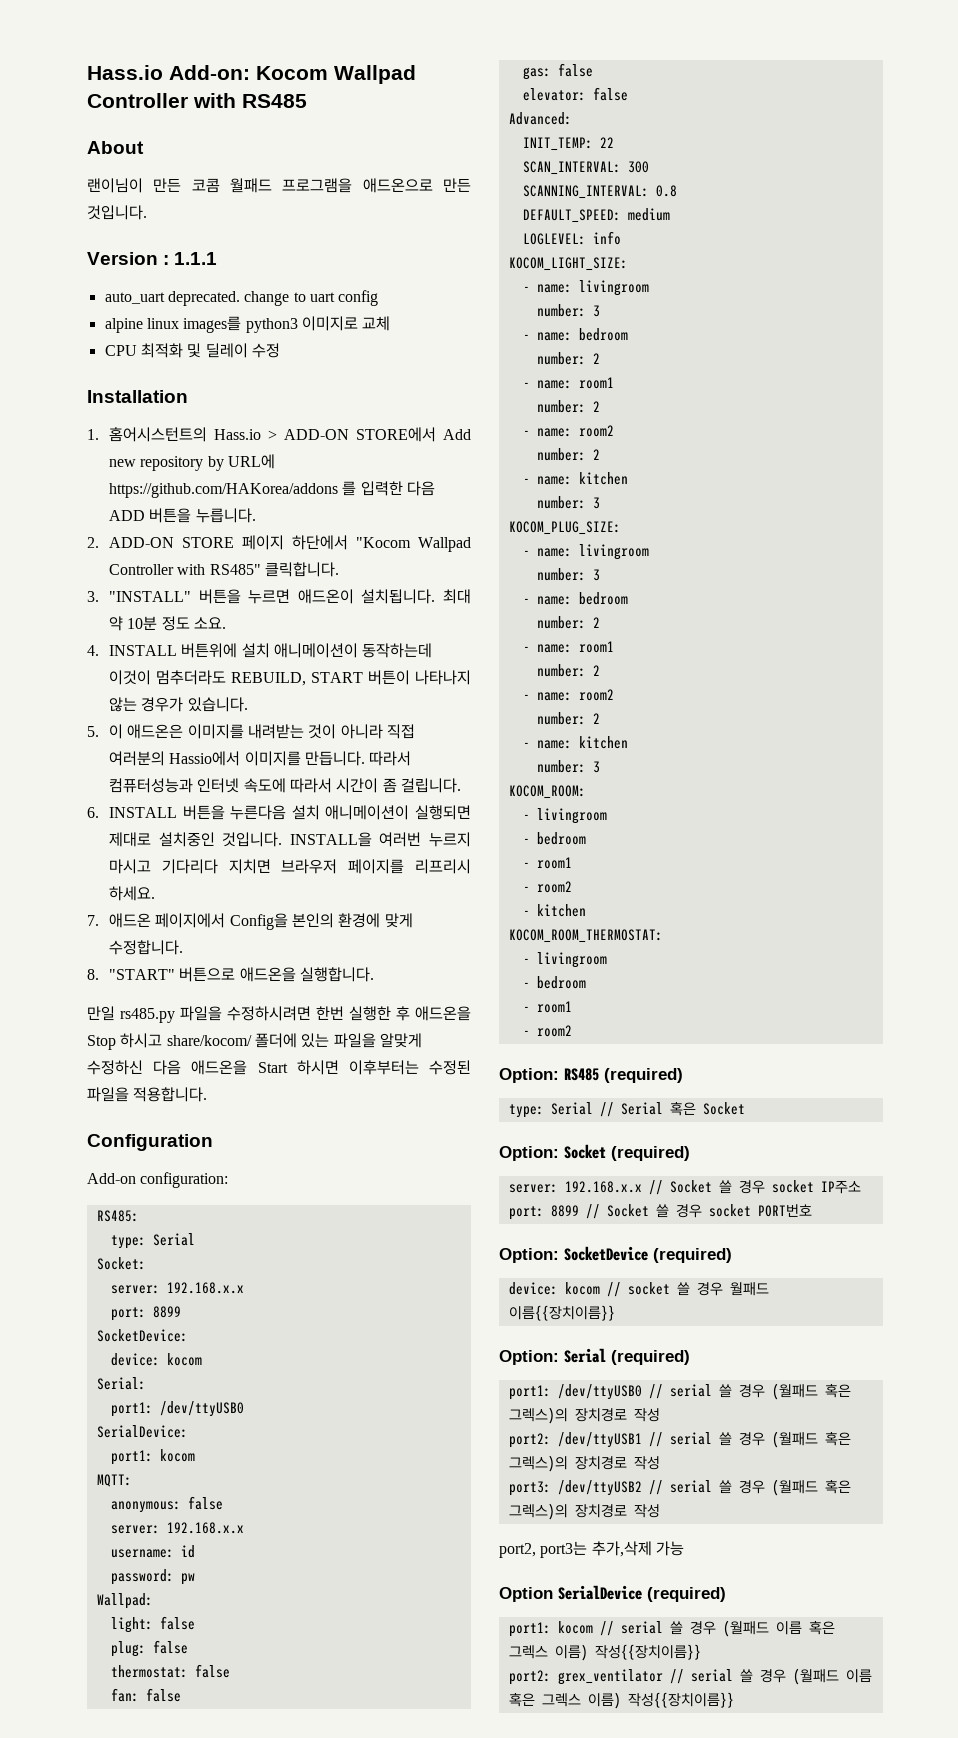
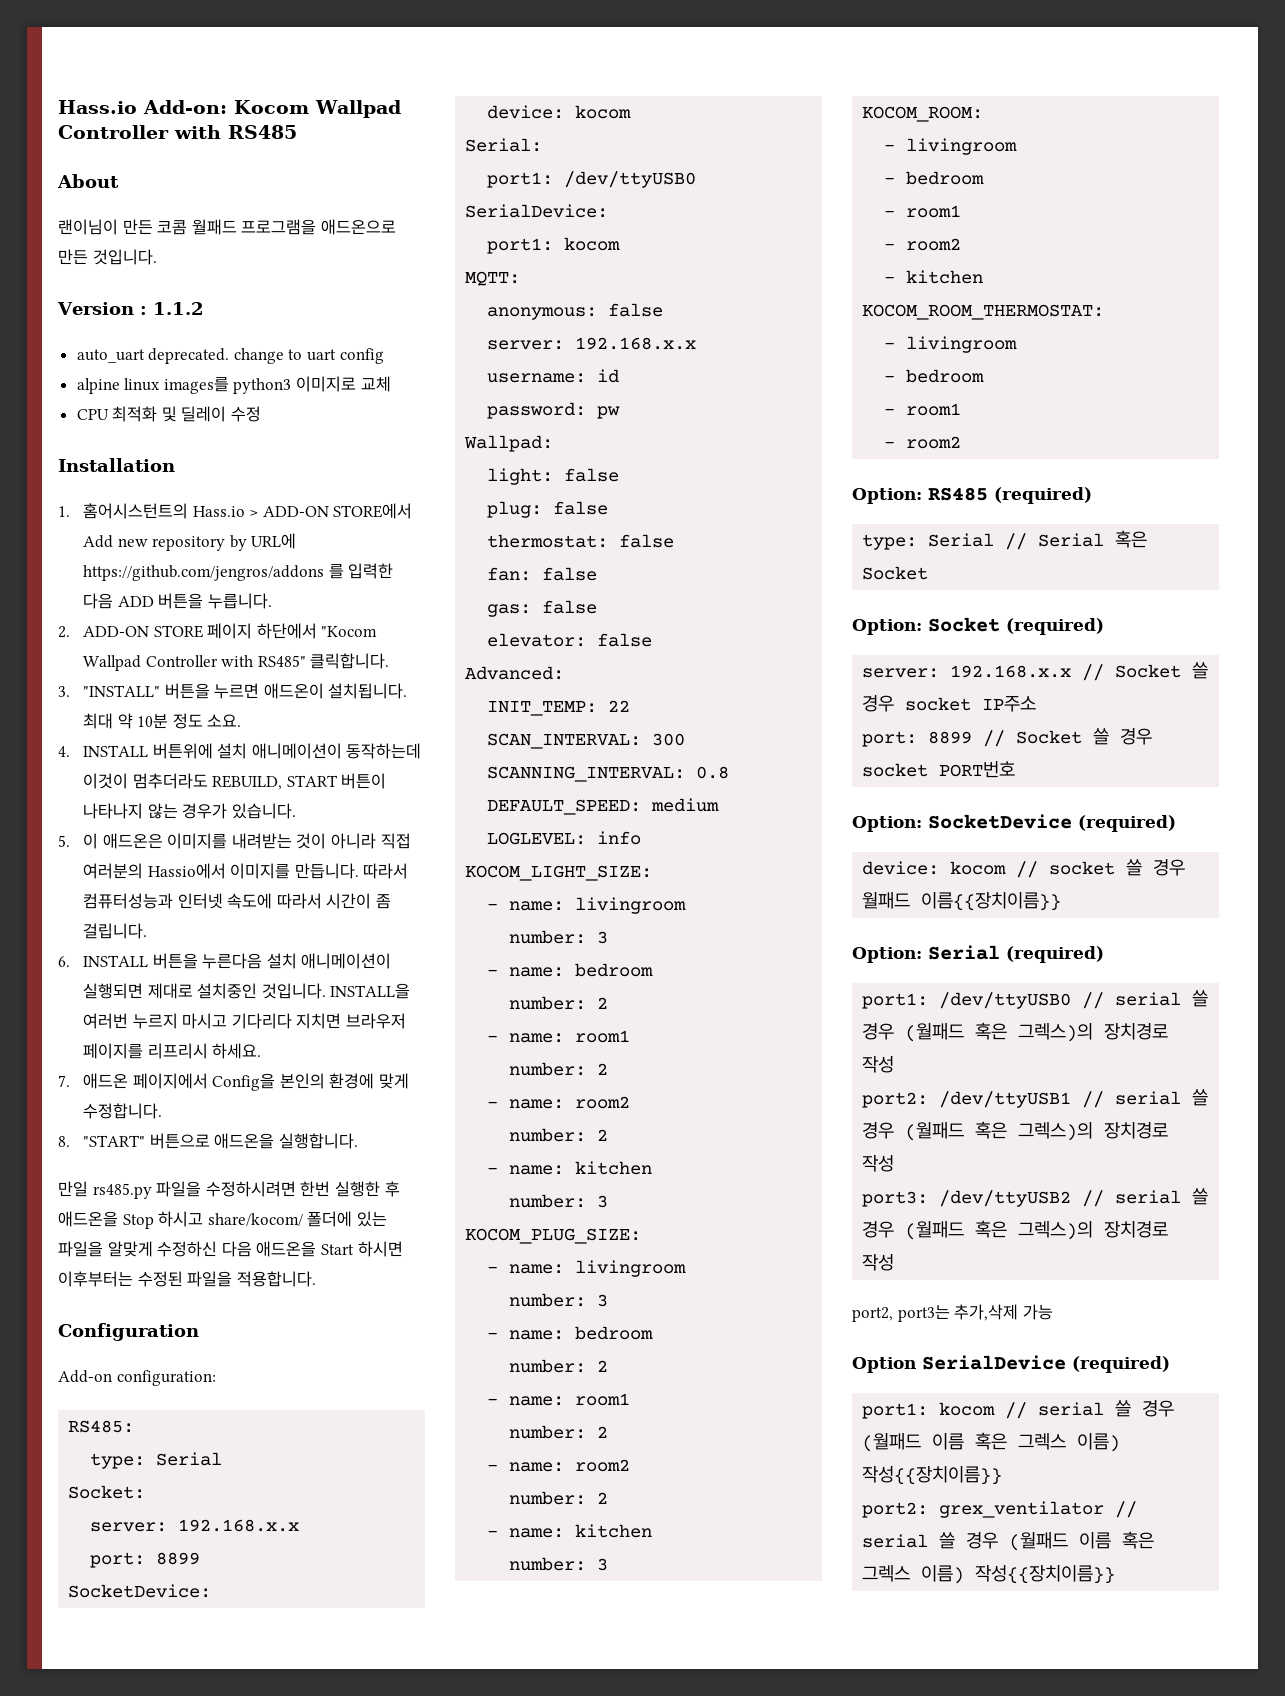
- Version : 1.1.1
+ Version : 1.1.2
- 1. 홈어시스턴트의 Hass.io > ADD-ON STORE에서 Add new repository by URL에 https://github.com/HAKorea/addons 를 입력한 다음 ADD 버튼을 누릅니다.
+ 1. 홈어시스턴트의 Hass.io > ADD-ON STORE에서 Add new repository by URL에 https://github.com/jengros/addons 를 입력한 다음 ADD 버튼을 누릅니다.

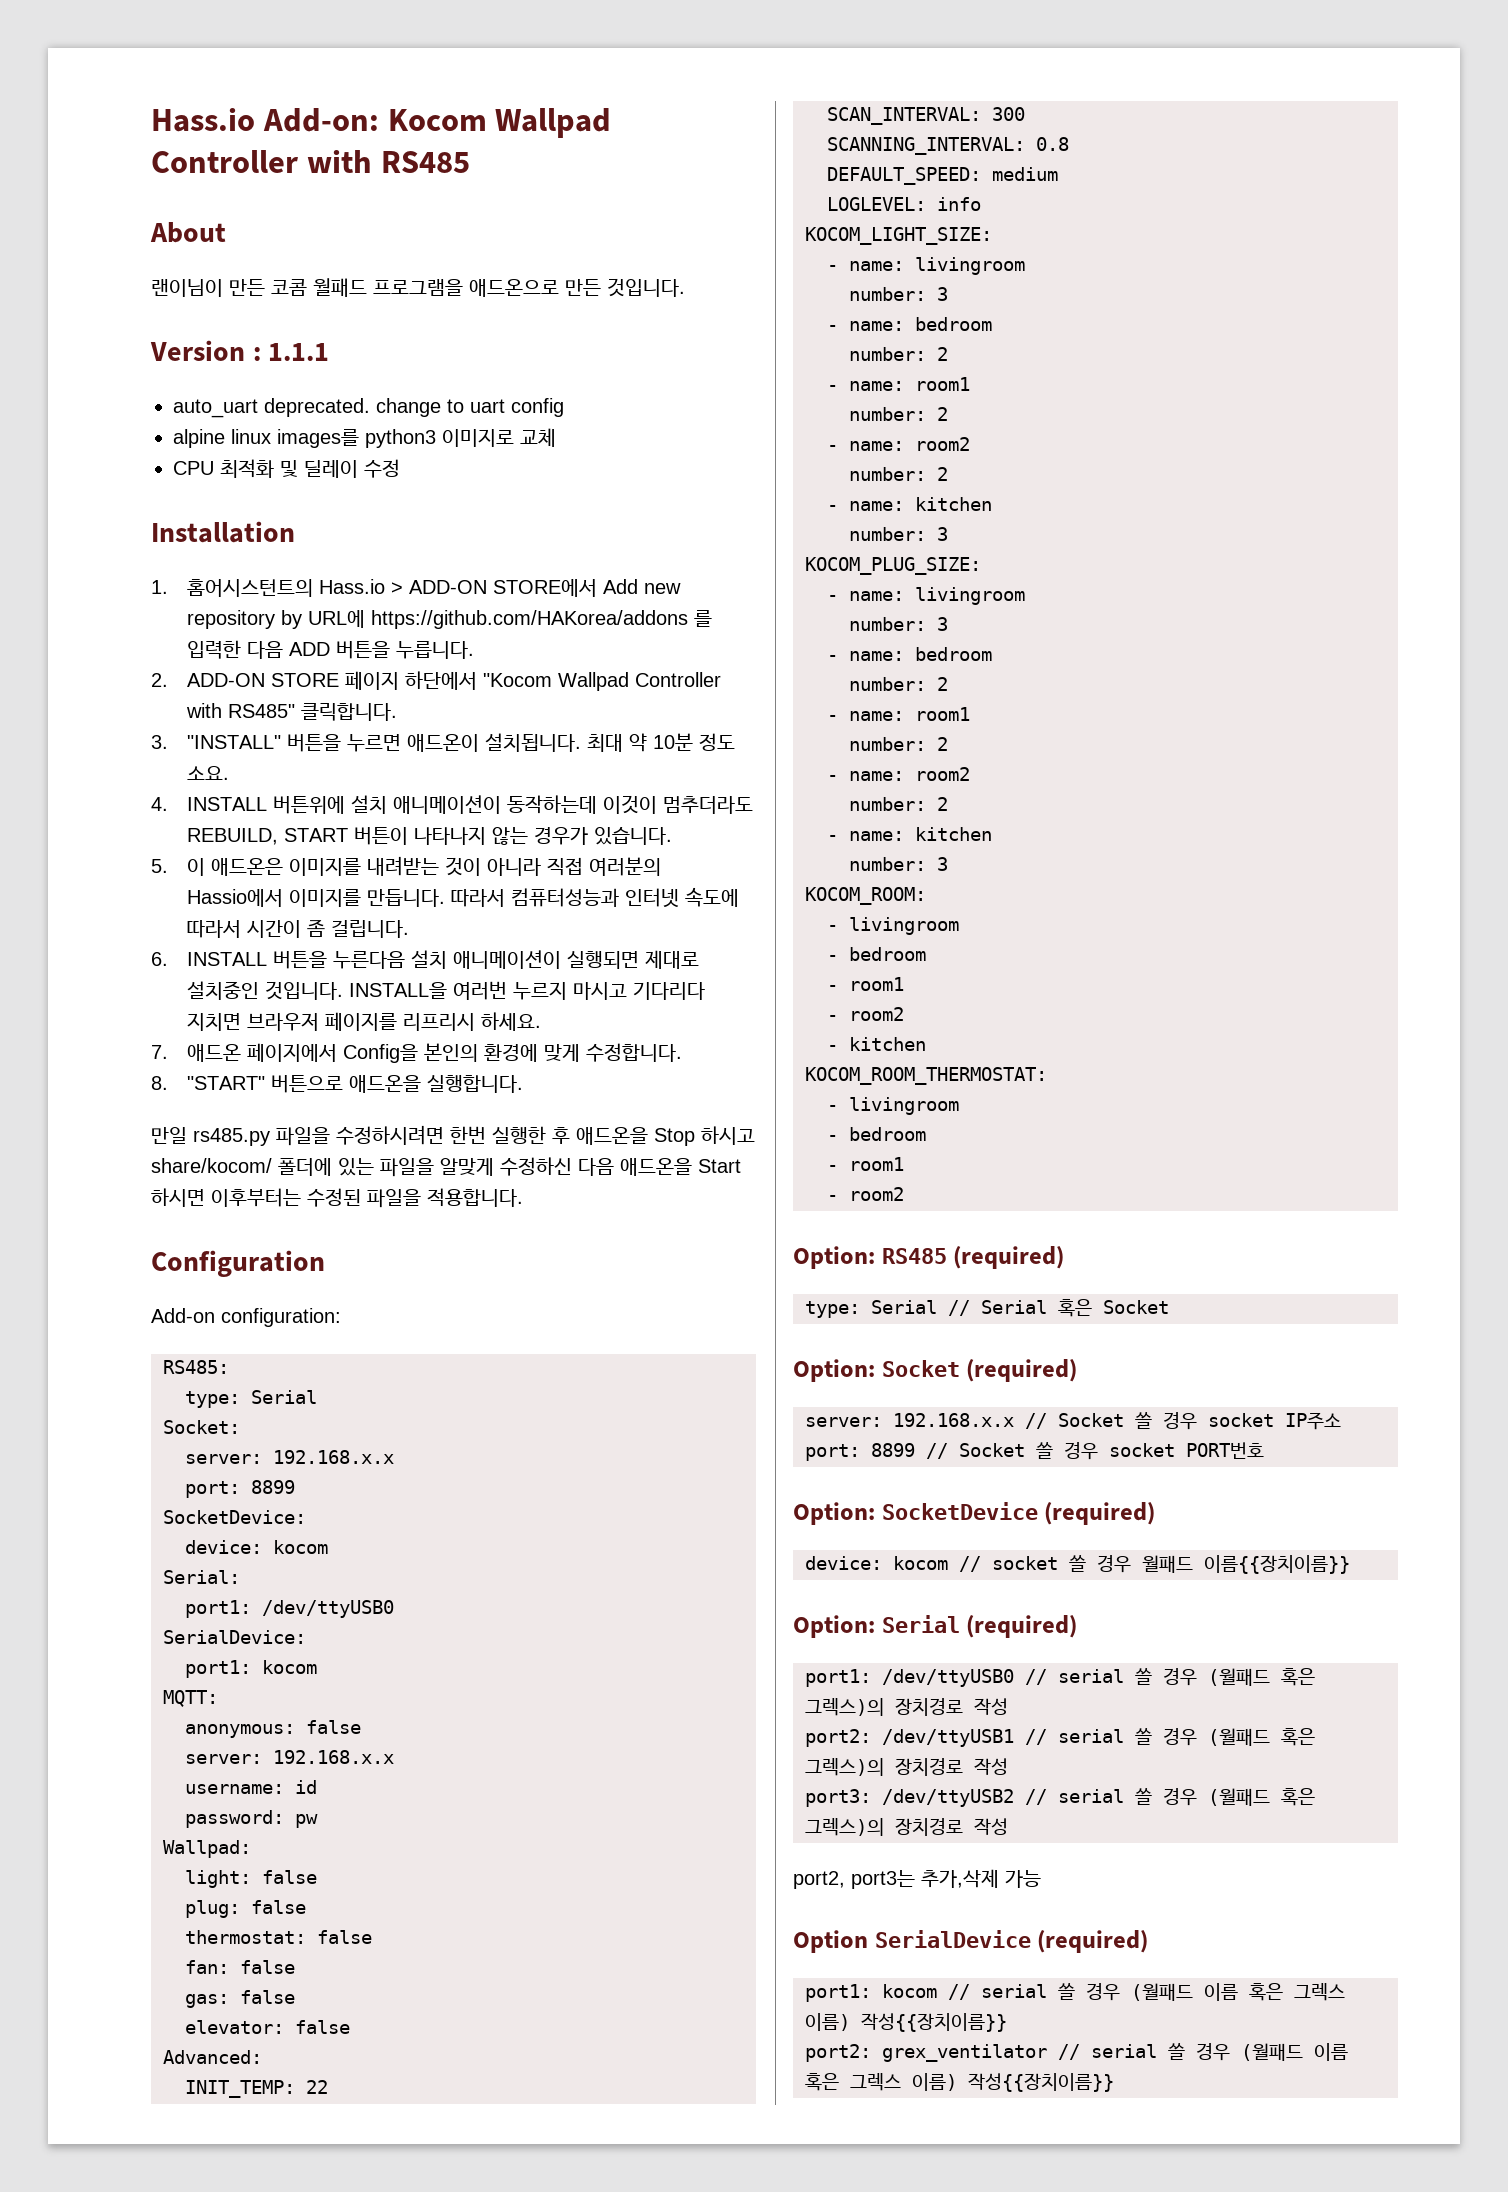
- Version : 1.1.2
+ Version : 1.1.1
- 1. 홈어시스턴트의 Hass.io > ADD-ON STORE에서 Add new repository by URL에 https://github.com/jengros/addons 를 입력한 다음 ADD 버튼을 누릅니다.
+ 1. 홈어시스턴트의 Hass.io > ADD-ON STORE에서 Add new repository by URL에 https://github.com/HAKorea/addons 를 입력한 다음 ADD 버튼을 누릅니다.

